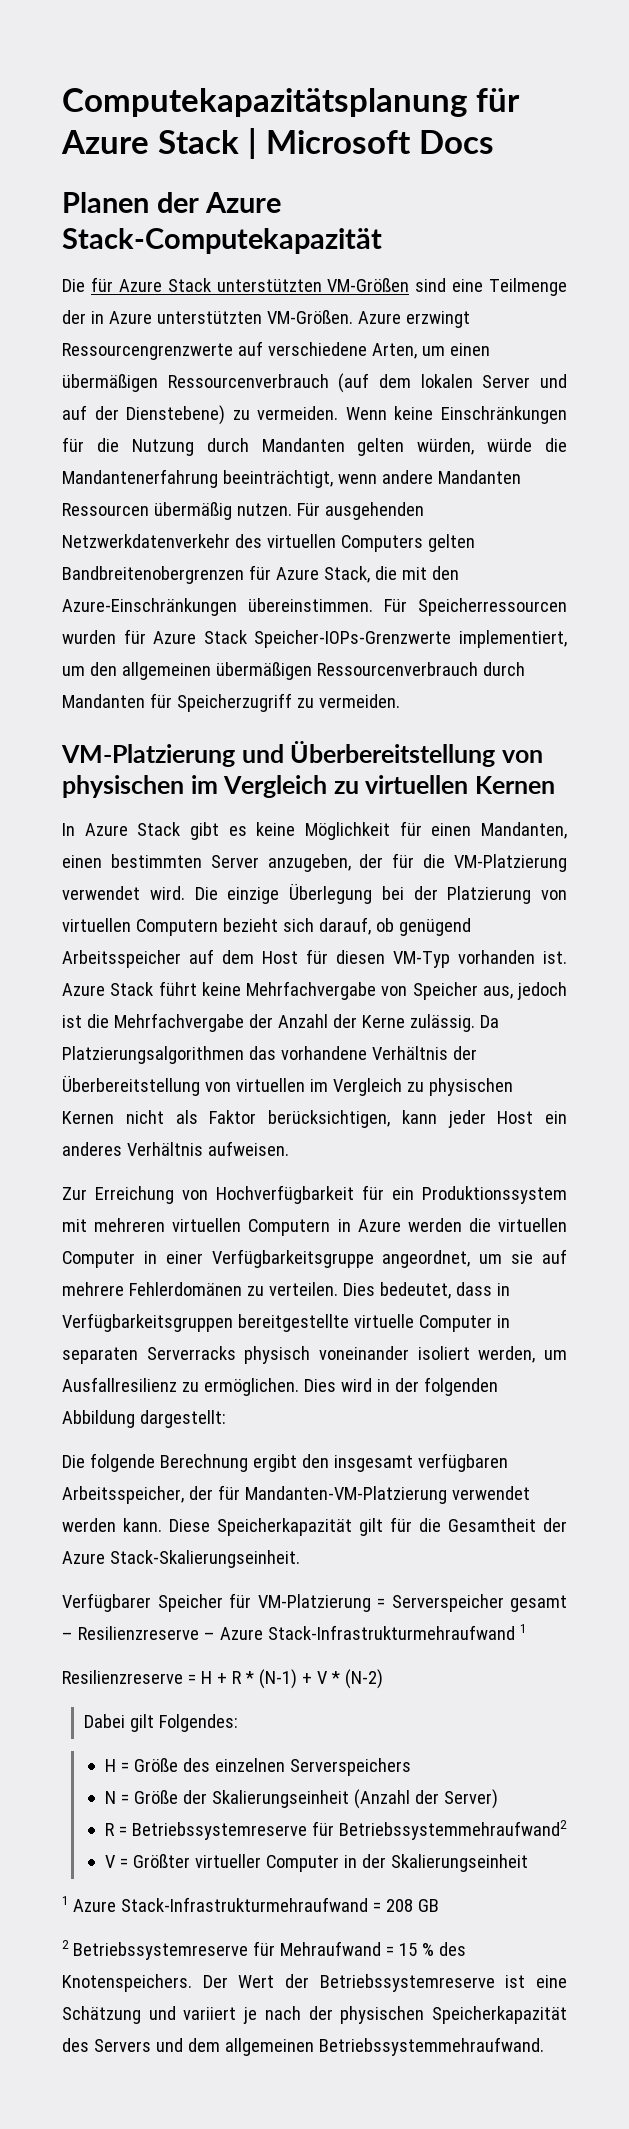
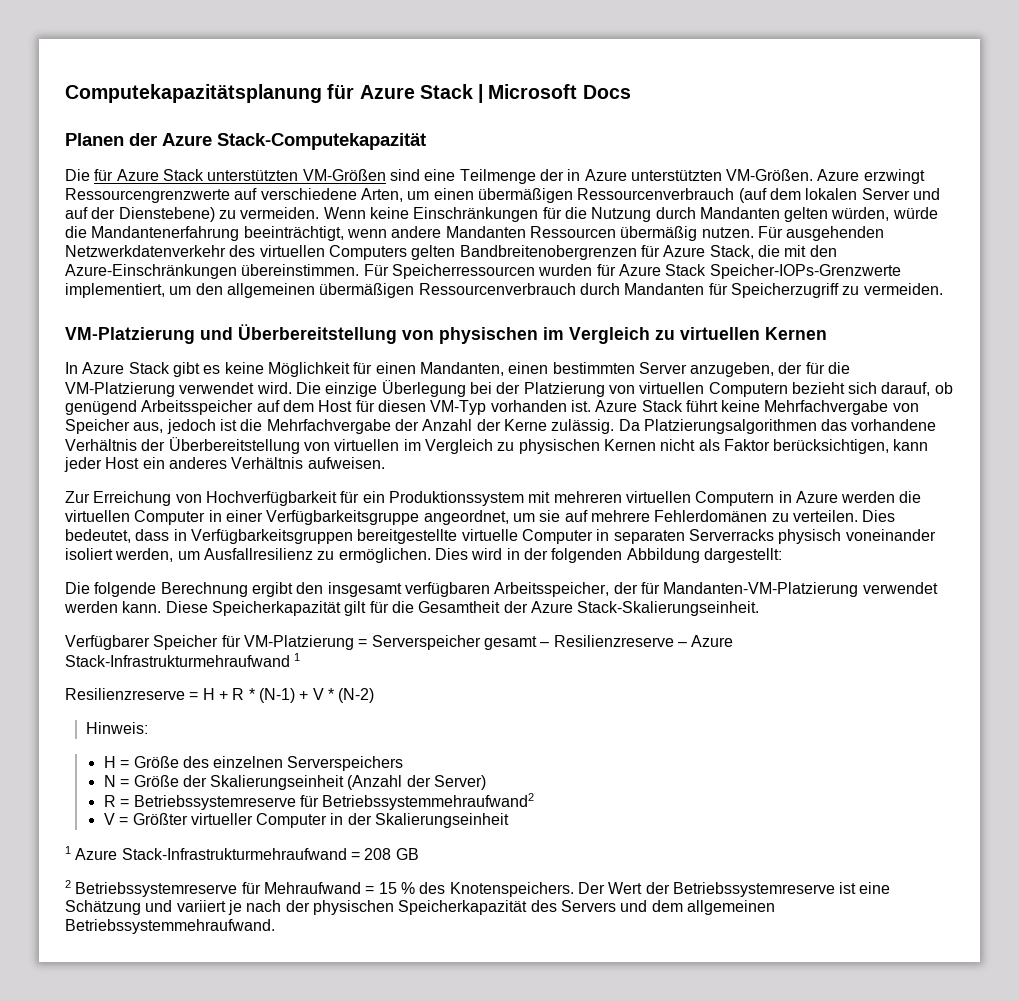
- Dabei gilt Folgendes:
+ Hinweis:

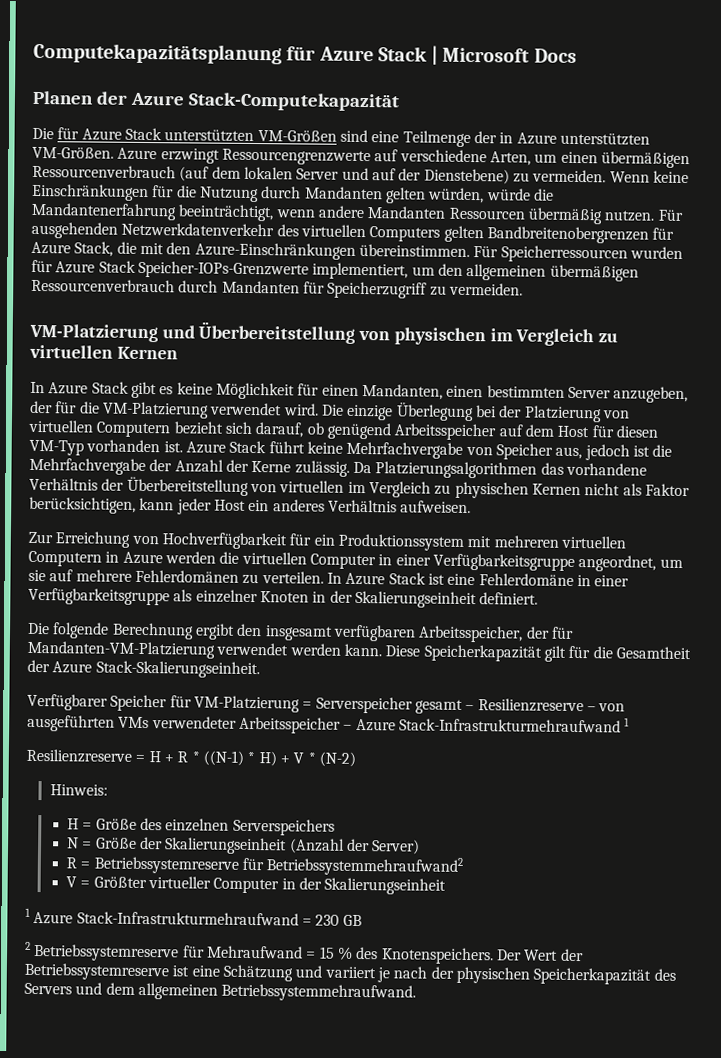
- Dies bedeutet, dass in Verfügbarkeitsgruppen bereitgestellte virtuelle Computer in separaten Serverracks physisch voneinander isoliert werden, um Ausfallresilienz zu ermöglichen. Dies wird in der folgenden Abbildung dargestellt:
+ In Azure Stack ist eine Fehlerdomäne in einer Verfügbarkeitsgruppe als einzelner Knoten in der Skalierungseinheit definiert.
- Verfügbarer Speicher für VM-Platzierung = Serverspeicher gesamt – Resilienzreserve – Azure Stack-Infrastrukturmehraufwand 1
+ Verfügbarer Speicher für VM-Platzierung = Serverspeicher gesamt – Resilienzreserve – von ausgeführten VMs verwendeter Arbeitsspeicher – Azure Stack-Infrastrukturmehraufwand 1
- Resilienzreserve = H + R * (N-1) + V * (N-2)
+ Resilienzreserve = H + R * ((N-1) * H) + V * (N-2)
- 1 Azure Stack-Infrastrukturmehraufwand = 208 GB
+ 1 Azure Stack-Infrastrukturmehraufwand = 230 GB

